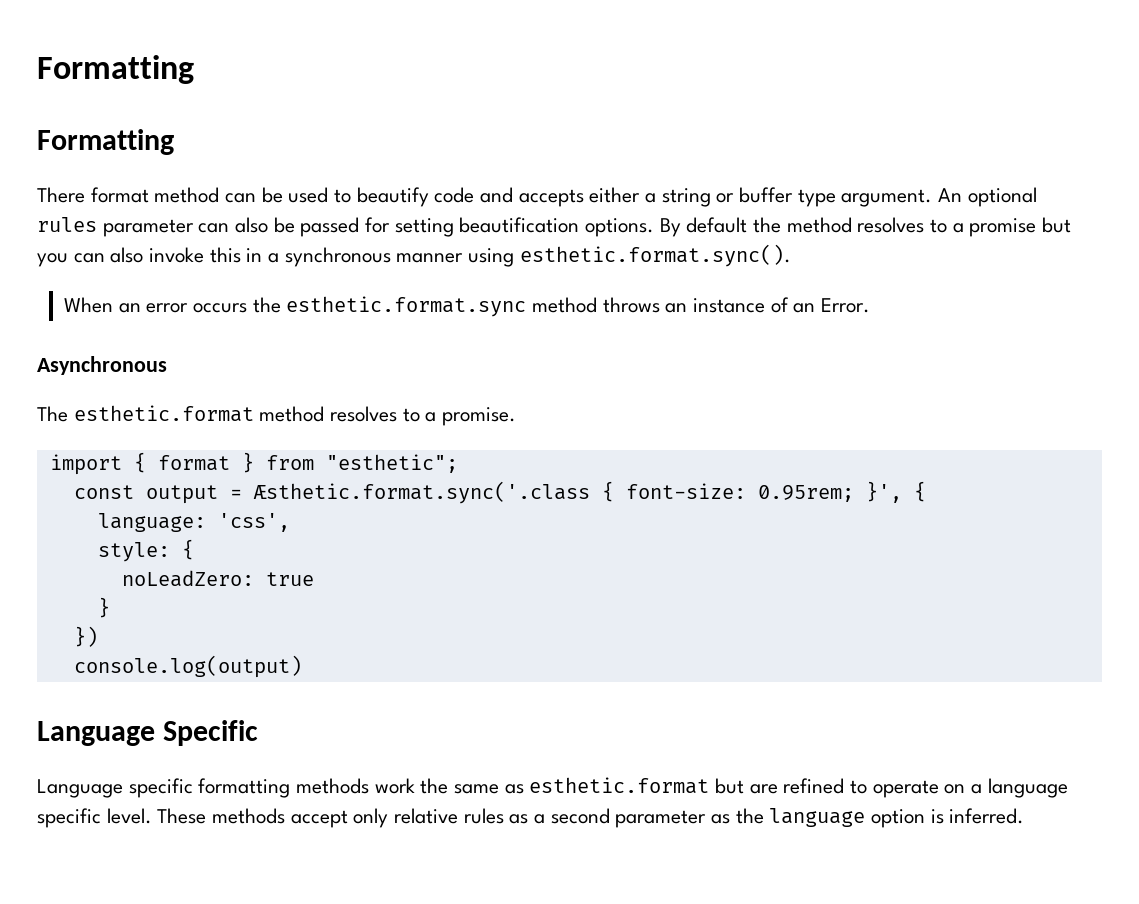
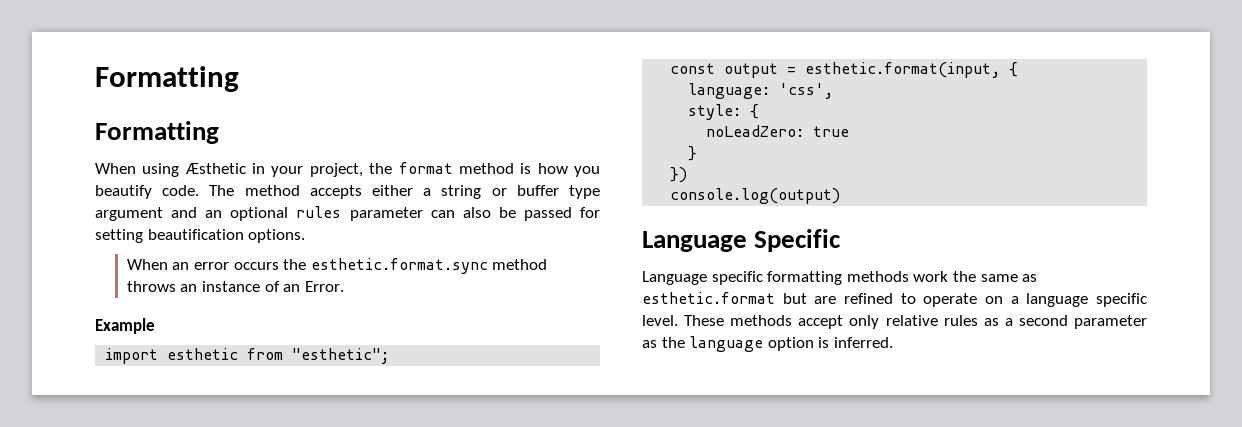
- There format method can be used to beautify code and accepts either a string or buffer type argument. An optional rules parameter can also be passed for setting beautification options. By default the method resolves to a promise but you can also invoke this in a synchronous manner using esthetic.format.sync().
+ When using Æsthetic in your project, the format method is how you beautify code. The method accepts either a string or buffer type argument and an optional rules parameter can also be passed for setting beautification options.
- Asynchronous
- The esthetic.format method resolves to a promise.
- import { format } from "esthetic";
+ Example
+ import esthetic from "esthetic";
- const output = Æsthetic.format.sync('.class { font-size: 0.95rem; }', {
+ const output = esthetic.format(input, {

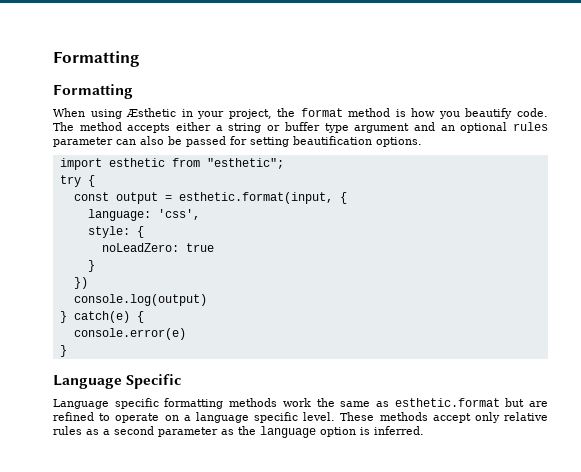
- When an error occurs the esthetic.format.sync method throws an instance of an Error.
- Example
+ try {
+ } catch(e) {
+ console.error(e)
+ }

